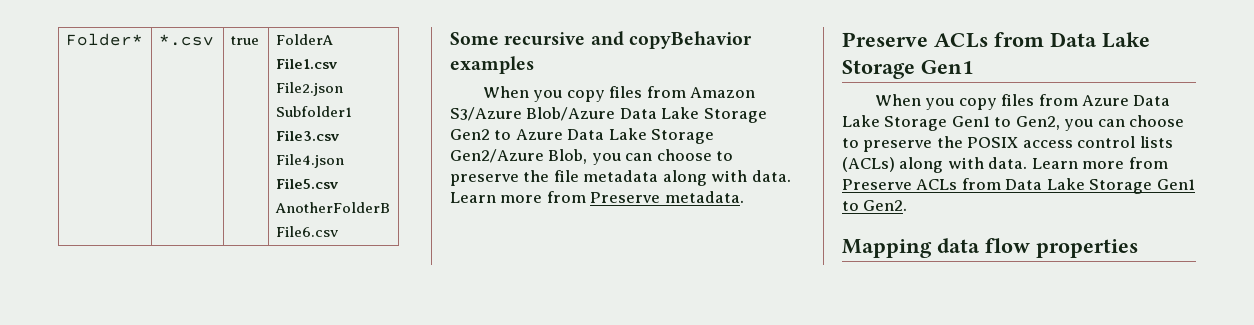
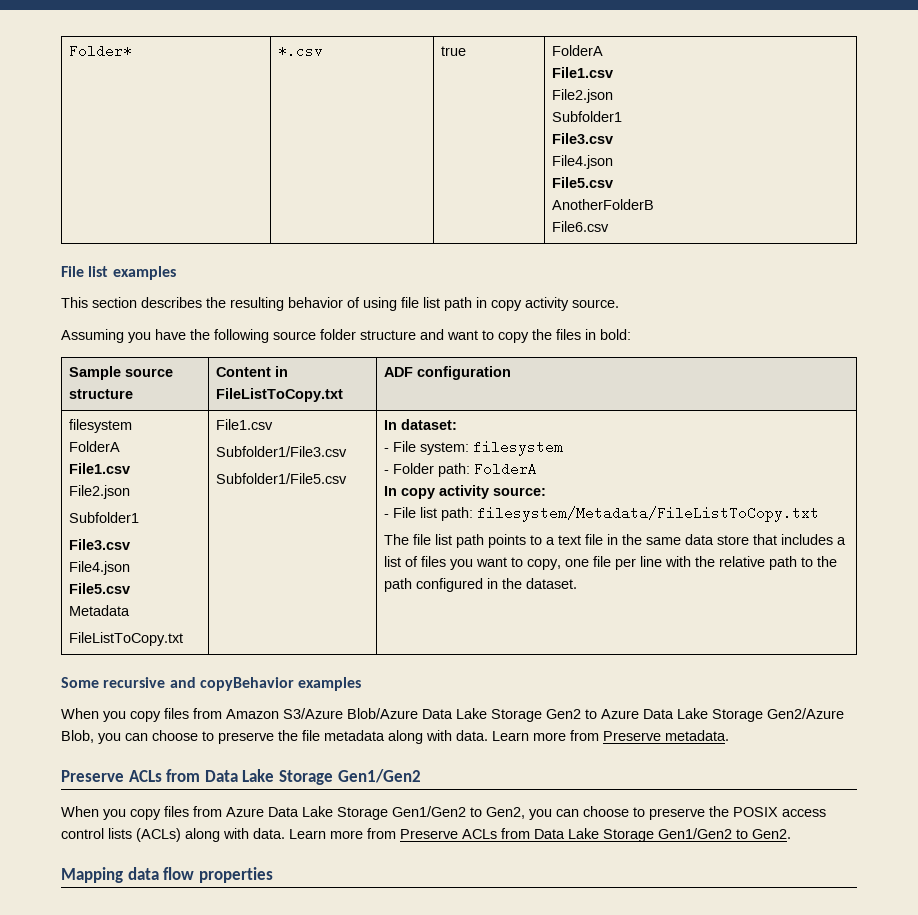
+ File list examples
+ This section describes the resulting behavior of using file list path in copy activity source.
+ Assuming you have the following source folder structure and want to copy the files in bold:
+ Sample source structure | Content in FileListToCopy.txt | ADF configuration
+ filesystem
+ FolderA
+ File1.csv
+ File2.json
+ Subfolder1
+ File3.csv
+ File4.json
+ File5.csv
+ Metadata
+ FileListToCopy.txt | File1.csv
+ Subfolder1/File3.csv
+ Subfolder1/File5.csv | In dataset:
+ - File system: filesystem
+ - Folder path: FolderA
+ In copy activity source:
+ - File list path: filesystem/Metadata/FileListToCopy.txt
+ The file list path points to a text file in the same data store that includes a list of files you want to copy, one file per line with the relative path to the path configured in the dataset.
  Learn more from Preserve metadata.
- Preserve ACLs from Data Lake Storage Gen1
+ Preserve ACLs from Data Lake Storage Gen1/Gen2
- When you copy files from Azure Data Lake Storage Gen1 to Gen2, you can choose to preserve the POSIX access control lists (ACLs) along with data.
+ When you copy files from Azure Data Lake Storage Gen1/Gen2 to Gen2, you can choose to preserve the POSIX access control lists (ACLs) along with data.
- Learn more from Preserve ACLs from Data Lake Storage Gen1 to Gen2.
+ Learn more from Preserve ACLs from Data Lake Storage Gen1/Gen2 to Gen2.

